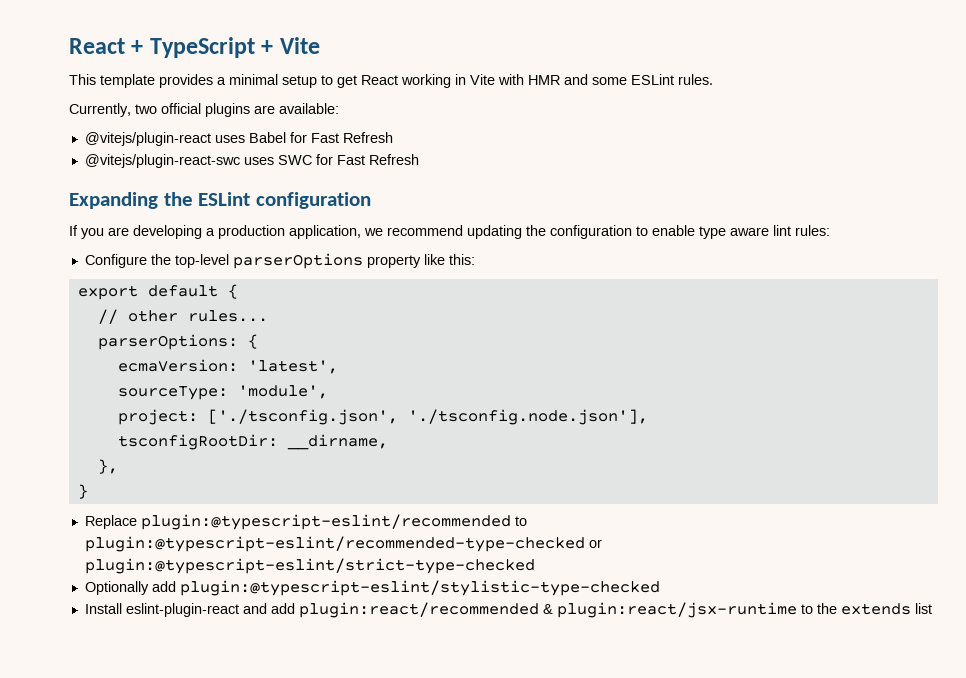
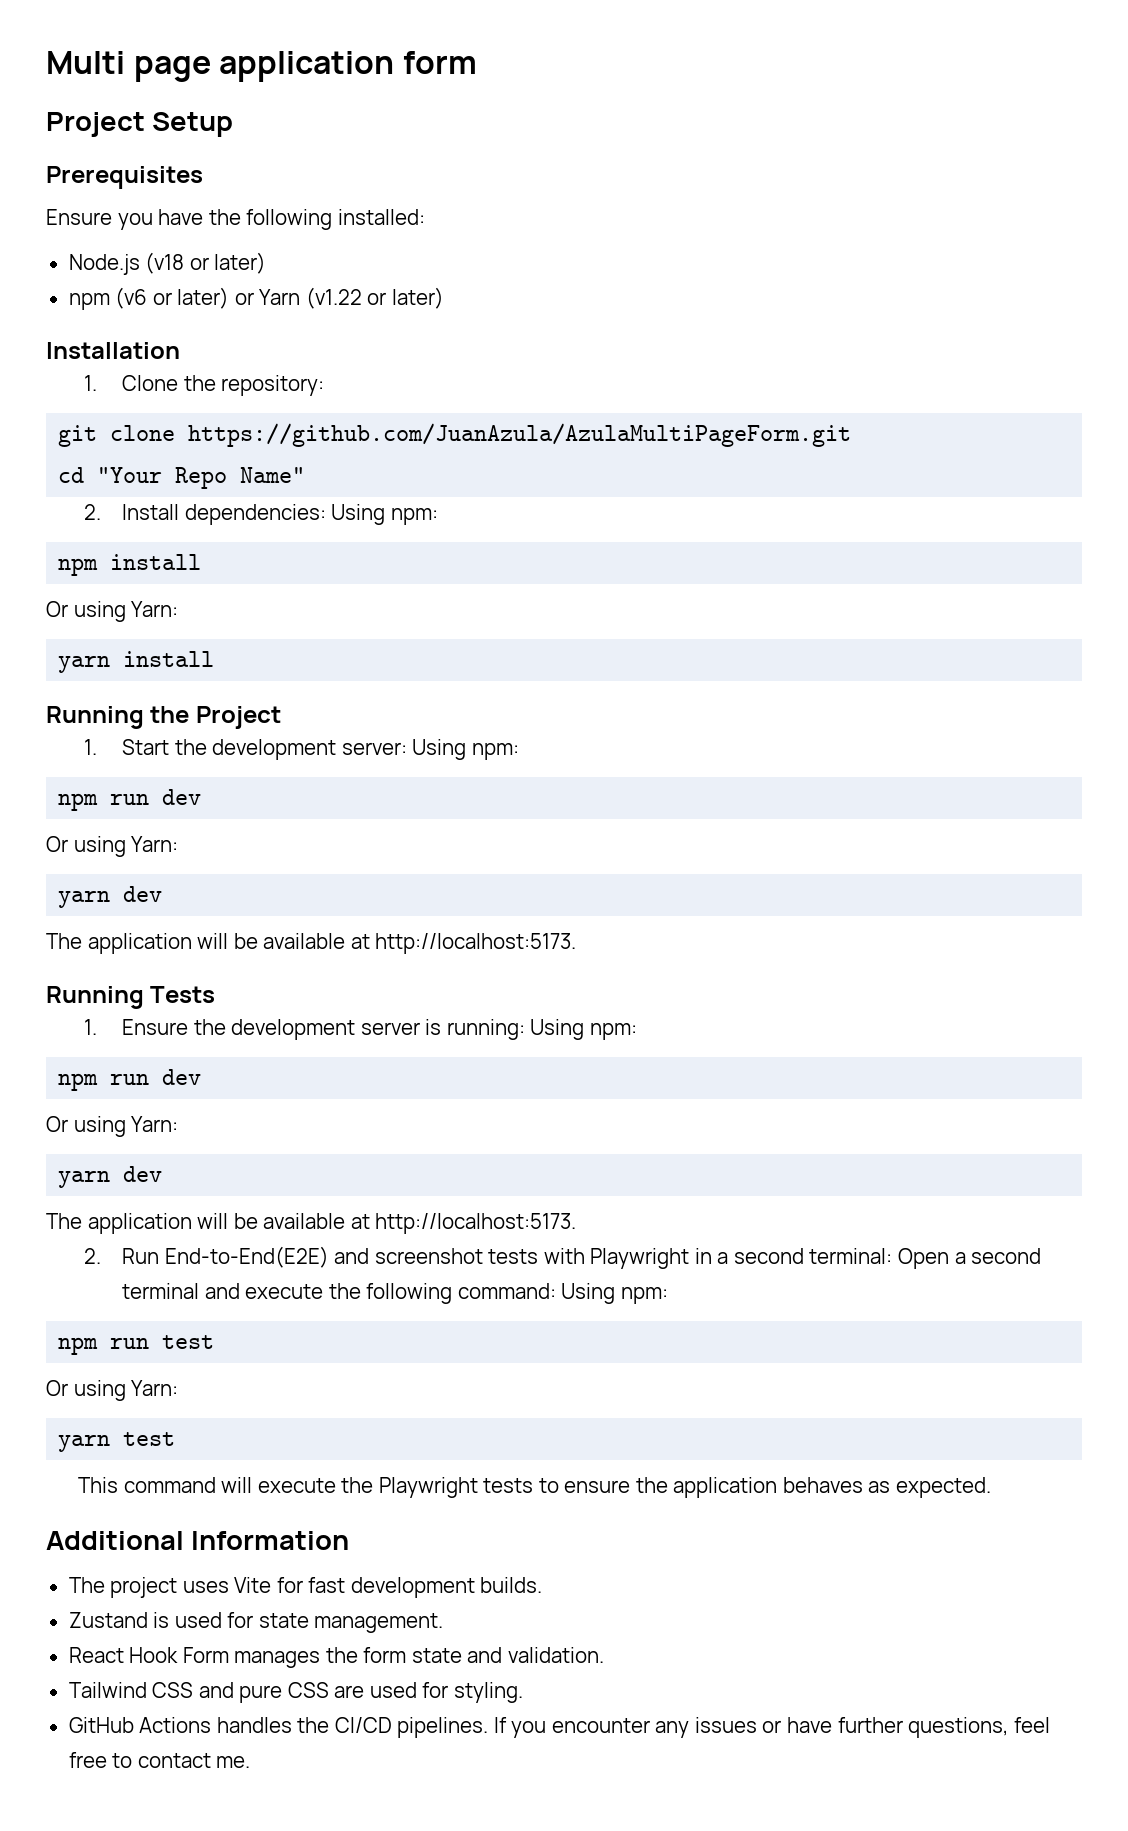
- React + TypeScript + Vite
- This template provides a minimal setup to get React working in Vite with HMR and some ESLint rules.
- Currently, two official plugins are available:
- @vitejs/plugin-react uses Babel for Fast Refresh
- @vitejs/plugin-react-swc uses SWC for Fast Refresh
- Expanding the ESLint configuration
- If you are developing a production application, we recommend updating the configuration to enable type aware lint rules:
- Configure the top-level parserOptions property like this:
- export default {
- // other rules...
- parserOptions: {
- ecmaVersion: 'latest',
- sourceType: 'module',
- project: ['./tsconfig.json', './tsconfig.node.json'],
- tsconfigRootDir: __dirname,
- },
- }
- Replace plugin:@typescript-eslint/recommended to plugin:@typescript-eslint/recommended-type-checked or plugin:@typescript-eslint/strict-type-checked
- Optionally add plugin:@typescript-eslint/stylistic-type-checked
- Install eslint-plugin-react and add plugin:react/recommended & plugin:react/jsx-runtime to the extends list
+ Multi page application form
+ Project Setup
+ Prerequisites
+ Ensure you have the following installed:
+ Node.js (v18 or later)
+ npm (v6 or later) or Yarn (v1.22 or later)
+ Installation
+ 1. Clone the repository:
+ git clone https://github.com/JuanAzula/AzulaMultiPageForm.git
+ cd "Your Repo Name"
+ 2. Install dependencies: Using npm:
+ npm install
+ Or using Yarn:
+ yarn install
+ Running the Project
+ 1. Start the development server: Using npm:
+ npm run dev
+ Or using Yarn:
+ yarn dev
+ The application will be available at http://localhost:5173.
+ Running Tests
+ 1. Ensure the development server is running: Using npm:
+ npm run dev
+ Or using Yarn:
+ yarn dev
+ The application will be available at http://localhost:5173.
+ 2. Run End-to-End(E2E) and screenshot tests with Playwright in a second terminal: Open a second terminal and execute the following command: Using npm:
+ npm run test
+ Or using Yarn:
+ yarn test
+ This command will execute the Playwright tests to ensure the application behaves as expected.
+ Additional Information
+ The project uses Vite for fast development builds.
+ Zustand is used for state management.
+ React Hook Form manages the form state and validation.
+ Tailwind CSS and pure CSS are used for styling.
+ GitHub Actions handles the CI/CD pipelines. If you encounter any issues or have further questions, feel free to contact me.

